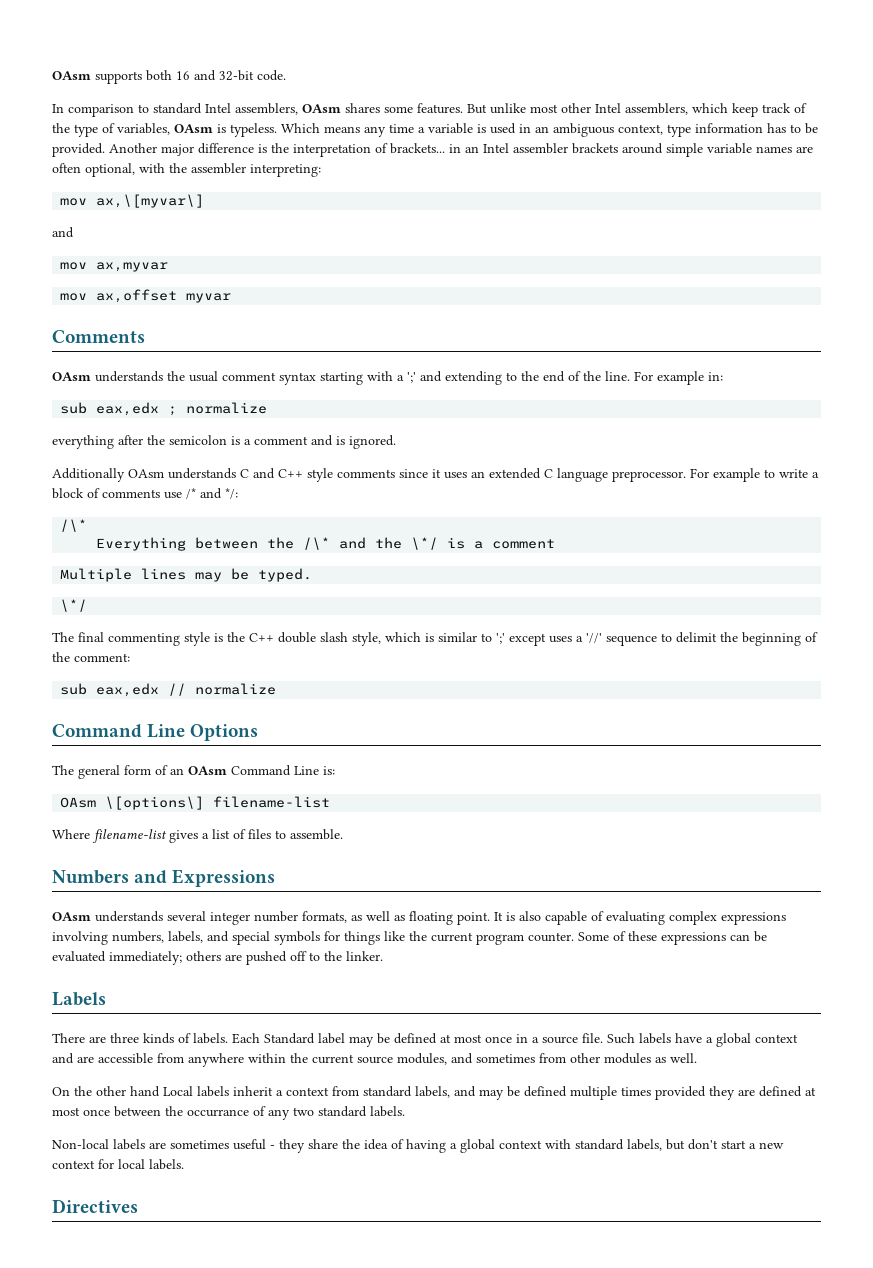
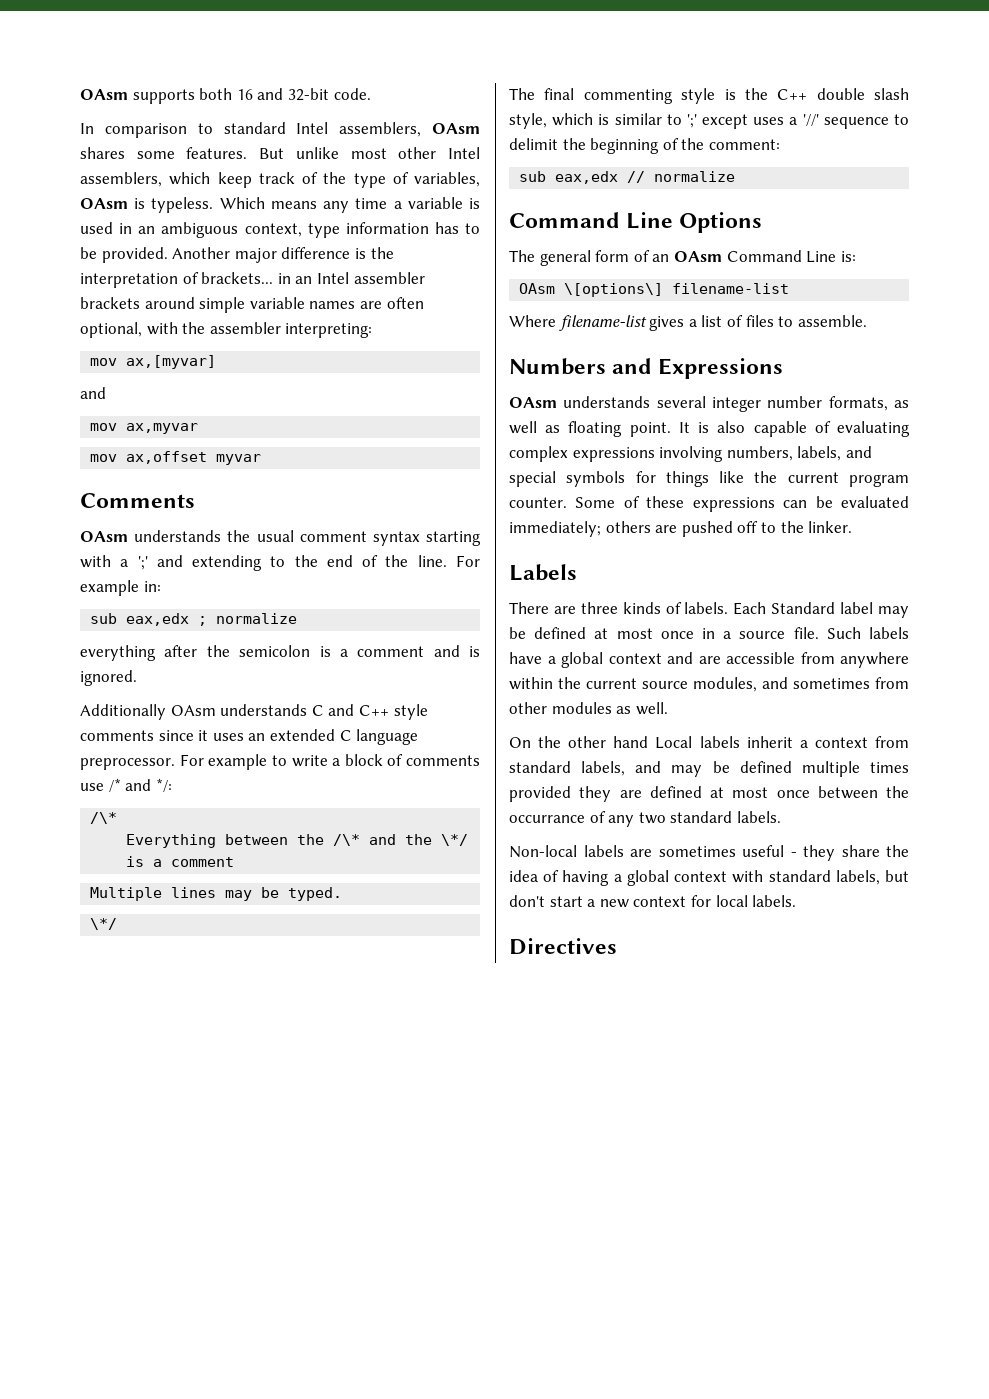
- mov ax,\[myvar\]
+ mov ax,[myvar]

